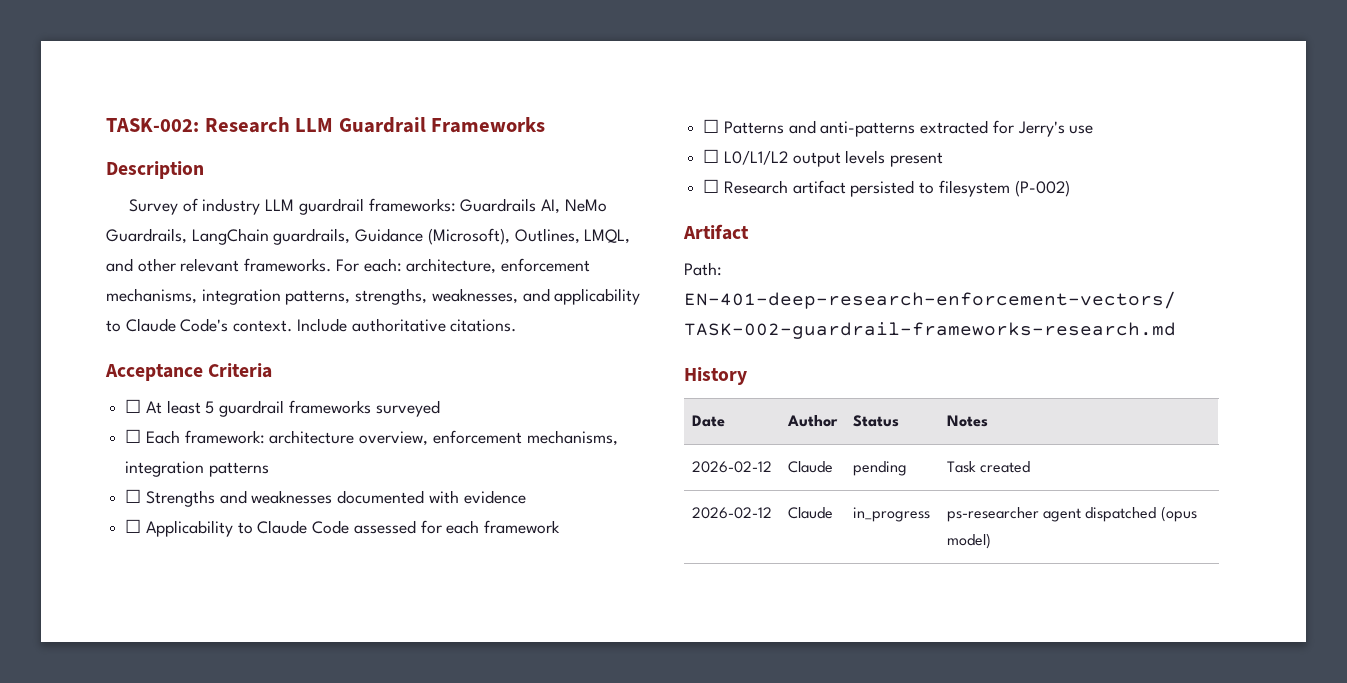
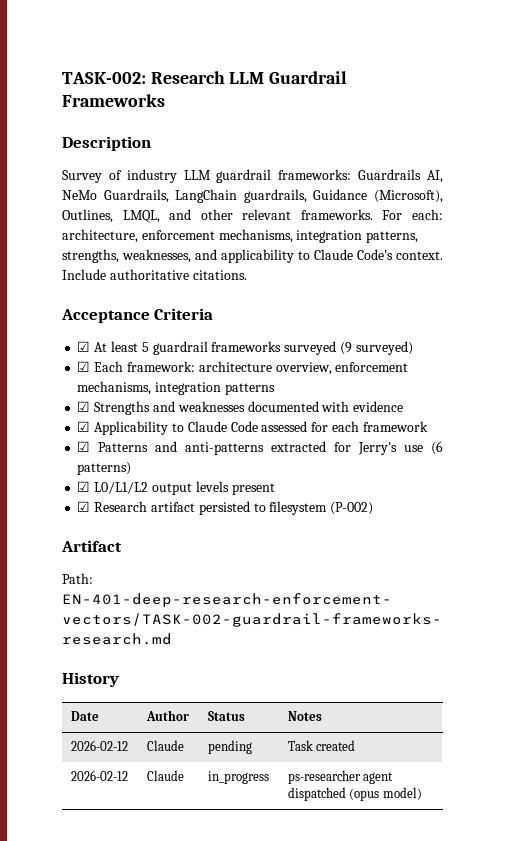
- ☐ At least 5 guardrail frameworks surveyed
- ☐ Each framework: architecture overview, enforcement mechanisms, integration patterns
+ ☑ At least 5 guardrail frameworks surveyed (9 surveyed)
+ ☑ Each framework: architecture overview, enforcement mechanisms, integration patterns
- ☐ Strengths and weaknesses documented with evidence
+ ☑ Strengths and weaknesses documented with evidence
- ☐ Applicability to Claude Code assessed for each framework
+ ☑ Applicability to Claude Code assessed for each framework
- ☐ Patterns and anti-patterns extracted for Jerry's use
- ☐ L0/L1/L2 output levels present
+ ☑ Patterns and anti-patterns extracted for Jerry's use (6 patterns)
+ ☑ L0/L1/L2 output levels present
- ☐ Research artifact persisted to filesystem (P-002)
+ ☑ Research artifact persisted to filesystem (P-002)

